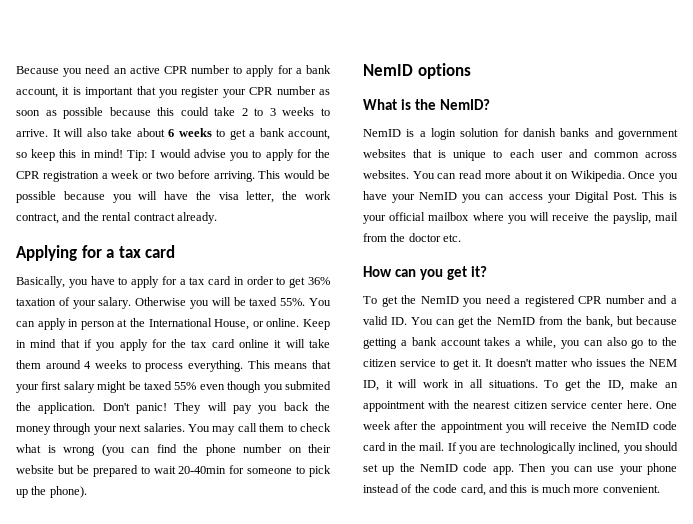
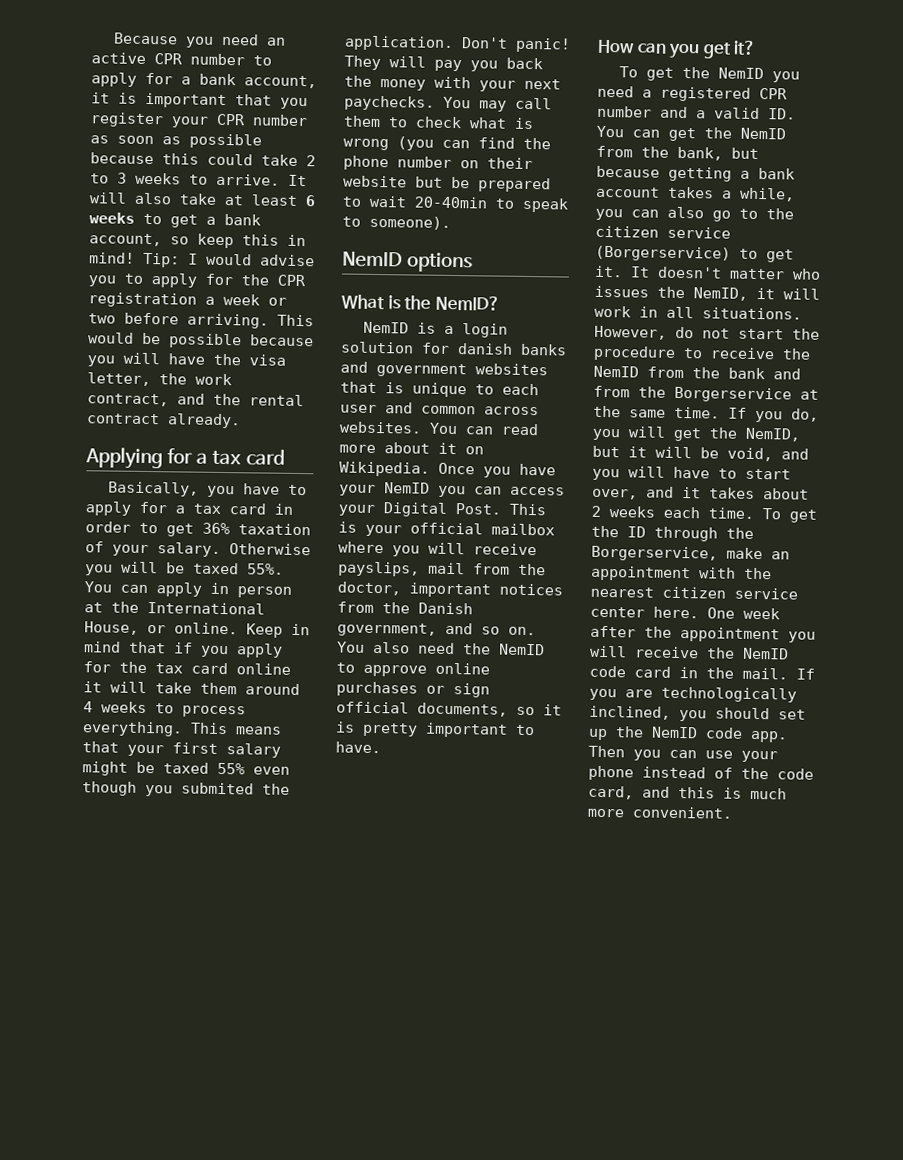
- It will also take about 6 weeks to get a bank account, so keep this in mind!
+ It will also take at least 6 weeks to get a bank account, so keep this in mind!
- They will pay you back the money through your next salaries.
+ They will pay you back the money with your next paychecks.
- You may call them to check what is wrong (you can find the phone number on their website but be prepared to wait 20-40min for someone to pick up the phone).
+ You may call them to check what is wrong (you can find the phone number on their website but be prepared to wait 20-40min to speak to someone).
- This is your official mailbox where you will receive the payslip, mail from the doctor etc.
+ This is your official mailbox where you will receive payslips, mail from the doctor, important notices from the Danish government, and so on. You also need the NemID to approve online purchases or sign official documents, so it is pretty important to have.
- To get the NemID you need a registered CPR number and a valid ID. You can get the NemID from the bank, but because getting a bank account takes a while, you can also go to the citizen service to get it.
+ To get the NemID you need a registered CPR number and a valid ID. You can get the NemID from the bank, but because getting a bank account takes a while, you can also go to the citizen service (Borgerservice) to get it.
- It doesn't matter who issues the NEM ID, it will work in all situations.
+ It doesn't matter who issues the NemID, it will work in all situations.
- To get the ID, make an appointment with the nearest citizen service center here.
+ However, do not start the procedure to receive the NemID from the bank and from the Borgerservice at the same time. If you do, you will get the NemID, but it will be void, and you will have to start over, and it takes about 2 weeks each time. To get the ID through the Borgerservice, make an appointment with the nearest citizen service center here.

